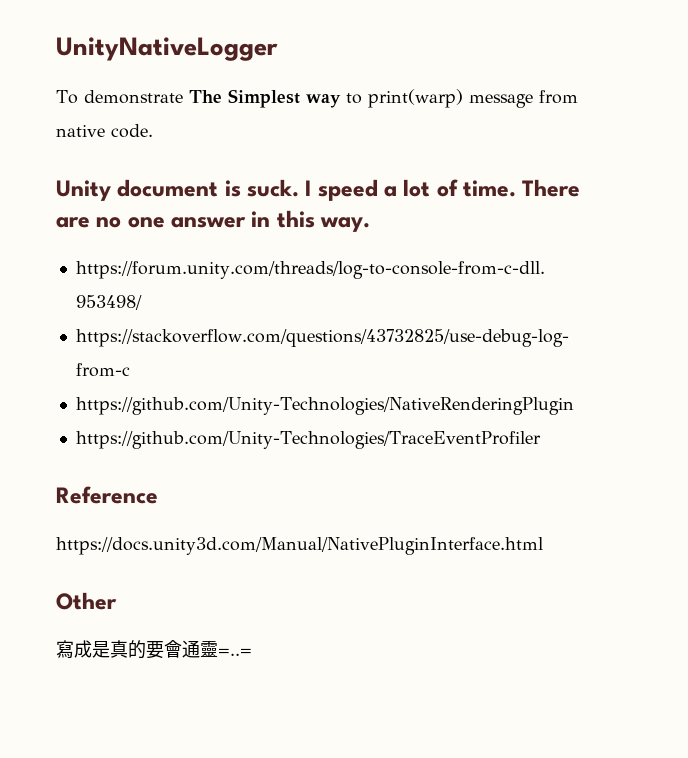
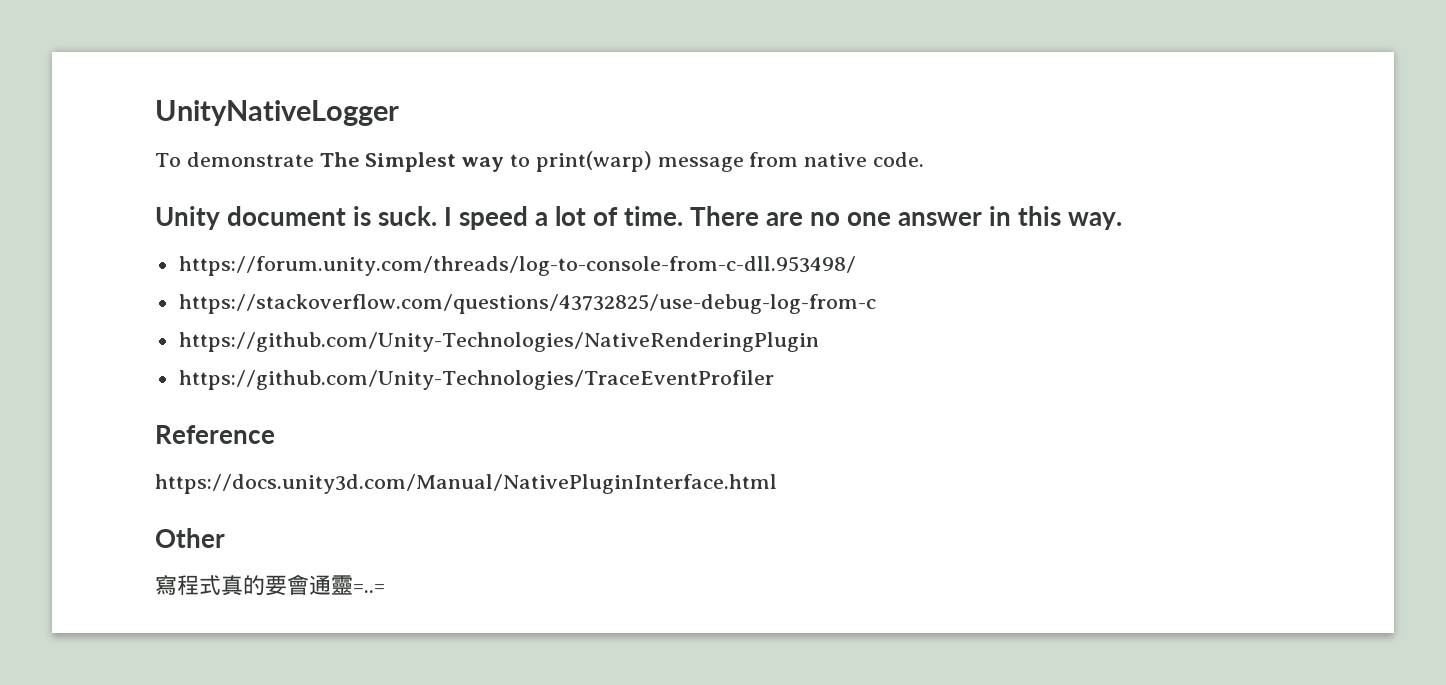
- 寫成是真的要會通靈=..=
+ 寫程式真的要會通靈=..=

